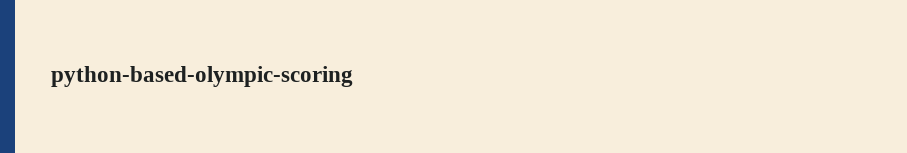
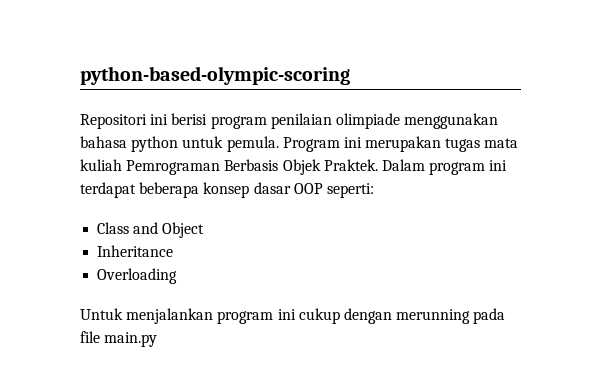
+ Repositori ini berisi program penilaian olimpiade menggunakan bahasa python untuk pemula. Program ini merupakan tugas mata kuliah Pemrograman Berbasis Objek Praktek. Dalam program ini terdapat beberapa konsep dasar OOP seperti:
+ Class and Object
+ Inheritance
+ Overloading
+ Untuk menjalankan program ini cukup dengan merunning pada file main.py

